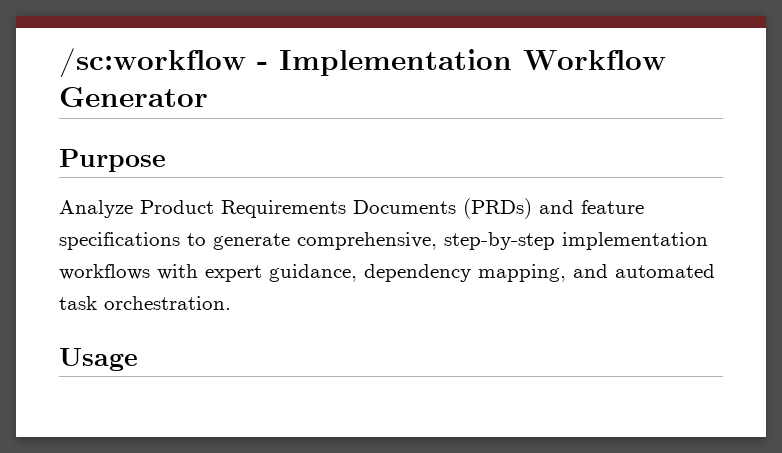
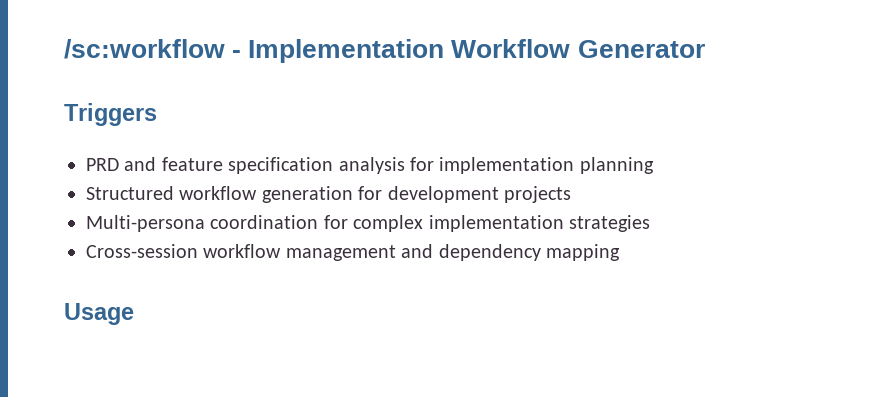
- Purpose
- Analyze Product Requirements Documents (PRDs) and feature specifications to generate comprehensive, step-by-step implementation workflows with expert guidance, dependency mapping, and automated task orchestration.
+ Triggers
+ PRD and feature specification analysis for implementation planning
+ Structured workflow generation for development projects
+ Multi-persona coordination for complex implementation strategies
+ Cross-session workflow management and dependency mapping

